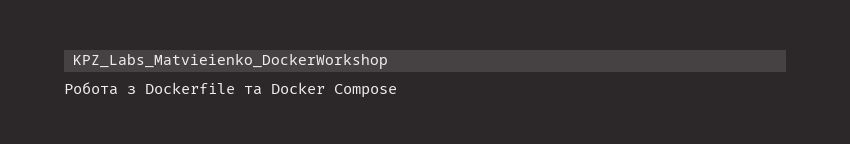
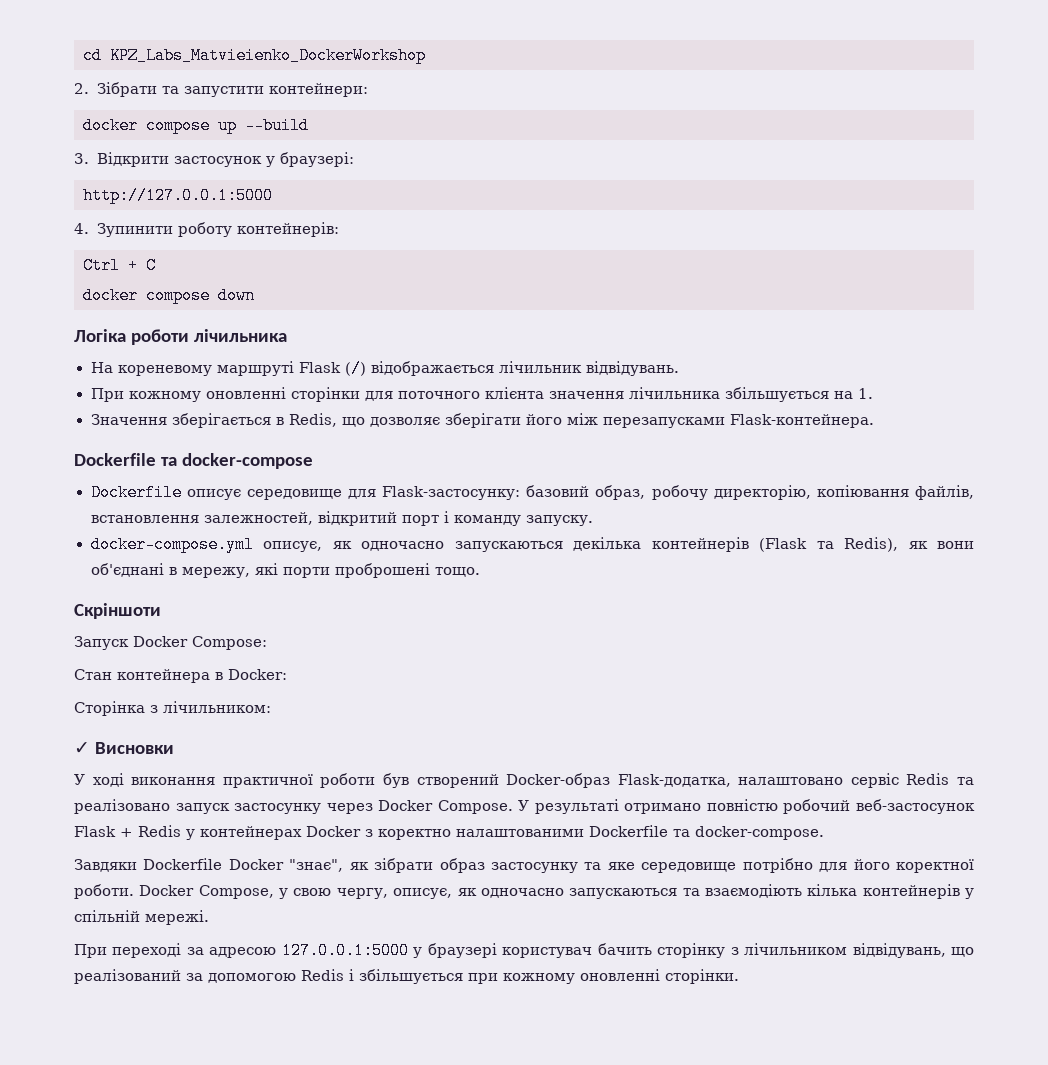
- KPZ_Labs_Matvieienko_DockerWorkshop
+ cd KPZ_Labs_Matvieienko_DockerWorkshop
- Робота з Dockerfile та Docker Compose
+ 2. Зібрати та запустити контейнери:
+ docker compose up --build
+ 3. Відкрити застосунок у браузері:
+ http://127.0.0.1:5000
+ 4. Зупинити роботу контейнерів:
+ Ctrl + C
+ docker compose down
+ Логіка роботи лічильника
+ На кореневому маршруті Flask (/) відображається лічильник відвідувань.
+ При кожному оновленні сторінки для поточного клієнта значення лічильника збільшується на 1.
+ Значення зберігається в Redis, що дозволяє зберігати його між перезапусками Flask-контейнера.
+ Dockerfile та docker-compose
+ Dockerfile описує середовище для Flask-застосунку: базовий образ, робочу директорію, копіювання файлів, встановлення залежностей, відкритий порт і команду запуску.
+ docker-compose.yml описує, як одночасно запускаються декілька контейнерів (Flask та Redis), як вони об'єднані в мережу, які порти проброшені тощо.
+ Скріншоти
+ Запуск Docker Compose:
+ Стан контейнера в Docker:
+ Сторінка з лічильником:
+ ✓ Висновки
+ У ході виконання практичної роботи був створений Docker-образ Flask-додатка, налаштовано сервіс Redis та реалізовано запуск застосунку через Docker Compose. У результаті отримано повністю робочий веб-застосунок Flask + Redis у контейнерах Docker з коректно налаштованими Dockerfile та docker-compose.
+ Завдяки Dockerfile Docker "знає", як зібрати образ застосунку та яке середовище потрібно для його коректної роботи. Docker Compose, у свою чергу, описує, як одночасно запускаються та взаємодіють кілька контейнерів у спільній мережі.
+ При переході за адресою 127.0.0.1:5000 у браузері користувач бачить сторінку з лічильником відвідувань, що реалізований за допомогою Redis і збільшується при кожному оновленні сторінки.

